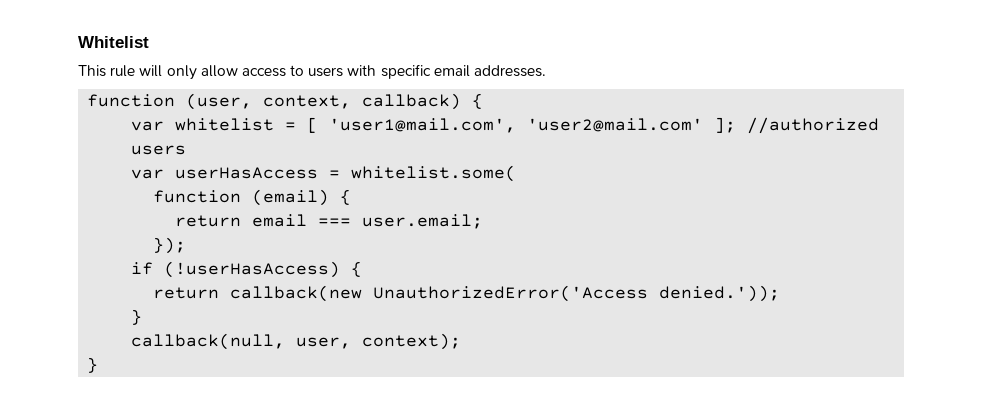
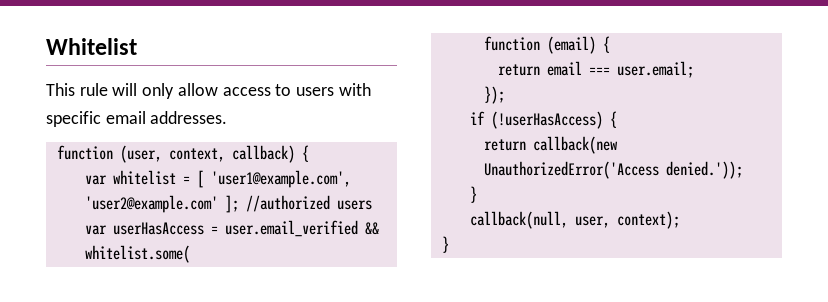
- var whitelist = [ 'user1@mail.com', 'user2@mail.com' ]; //authorized users
+ var whitelist = [ 'user1@example.com', 'user2@example.com' ]; //authorized users
- var userHasAccess = whitelist.some(
+ var userHasAccess = user.email_verified && whitelist.some(

